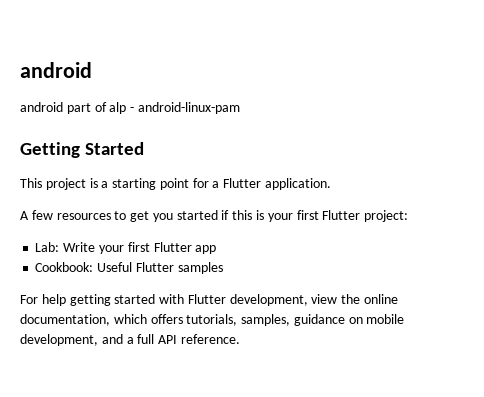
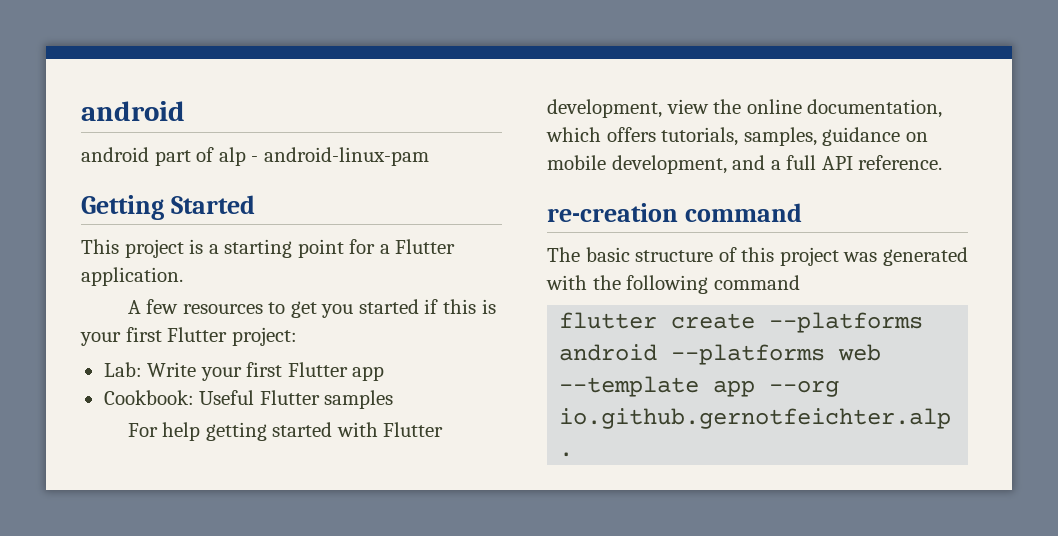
+ re-creation command
+ The basic structure of this project was generated with the following command
+ flutter create --platforms android --platforms web --template app --org io.github.gernotfeichter.alp .

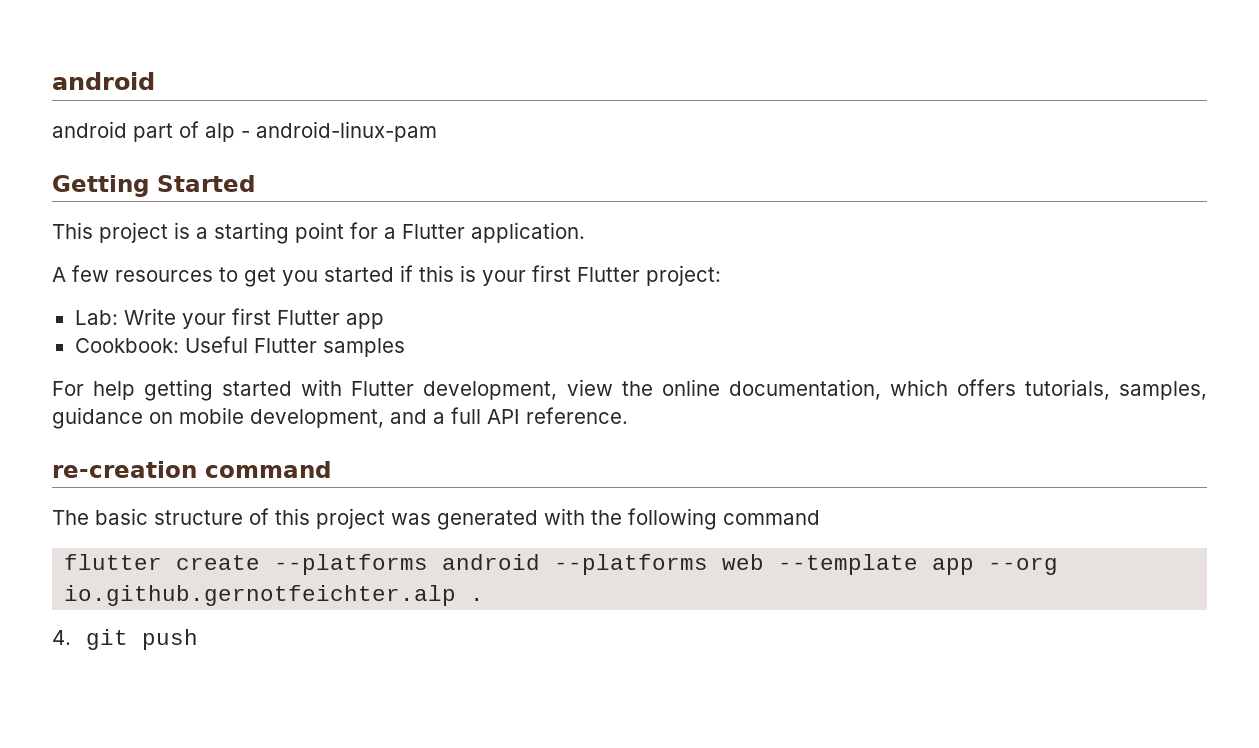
+ 4. git push

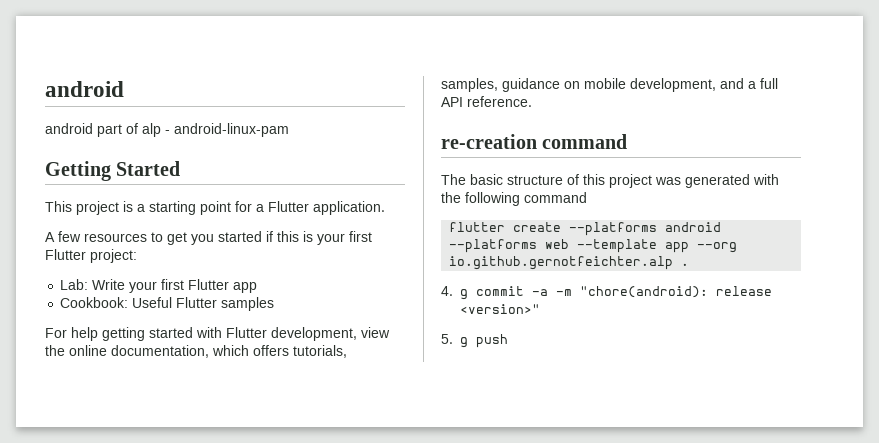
- 4. git push
+ 4. g commit -a -m "chore(android): release <version>"
+ 5. g push

